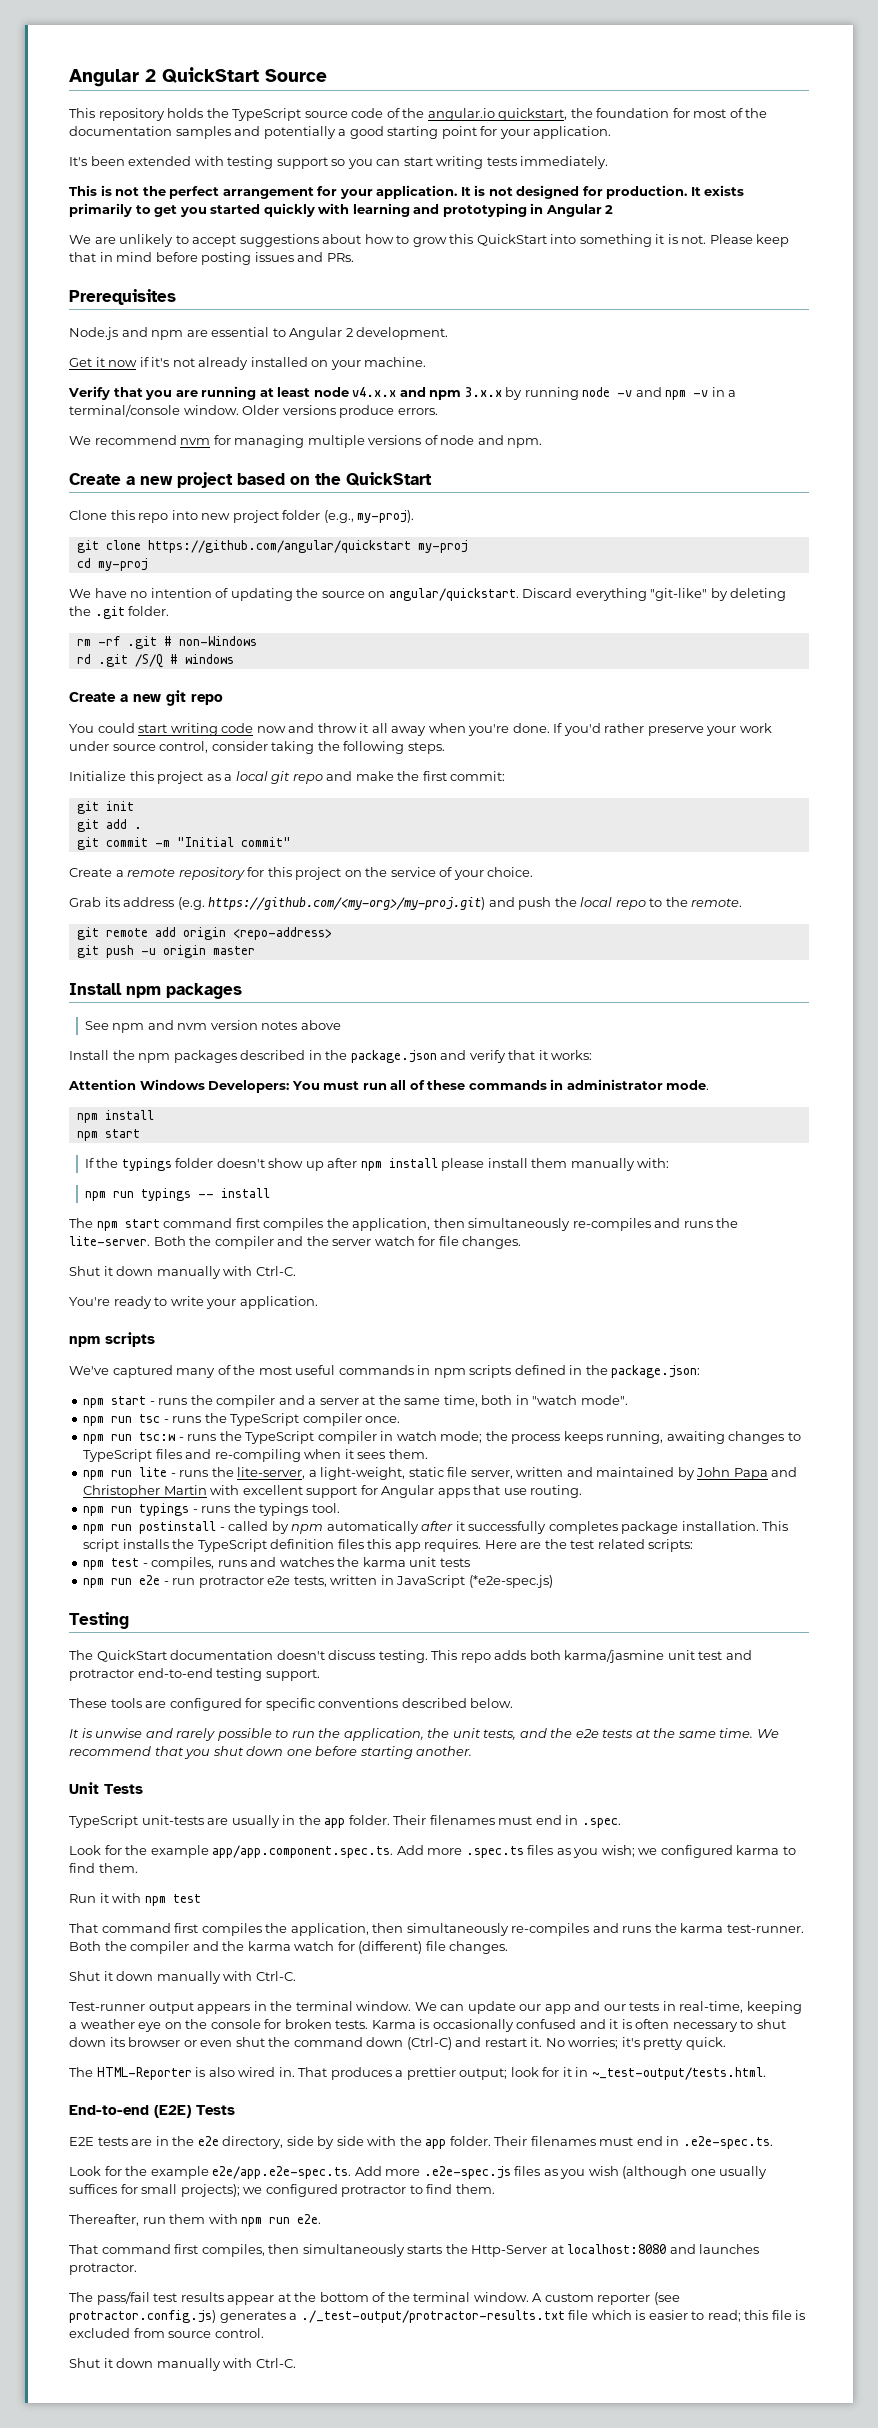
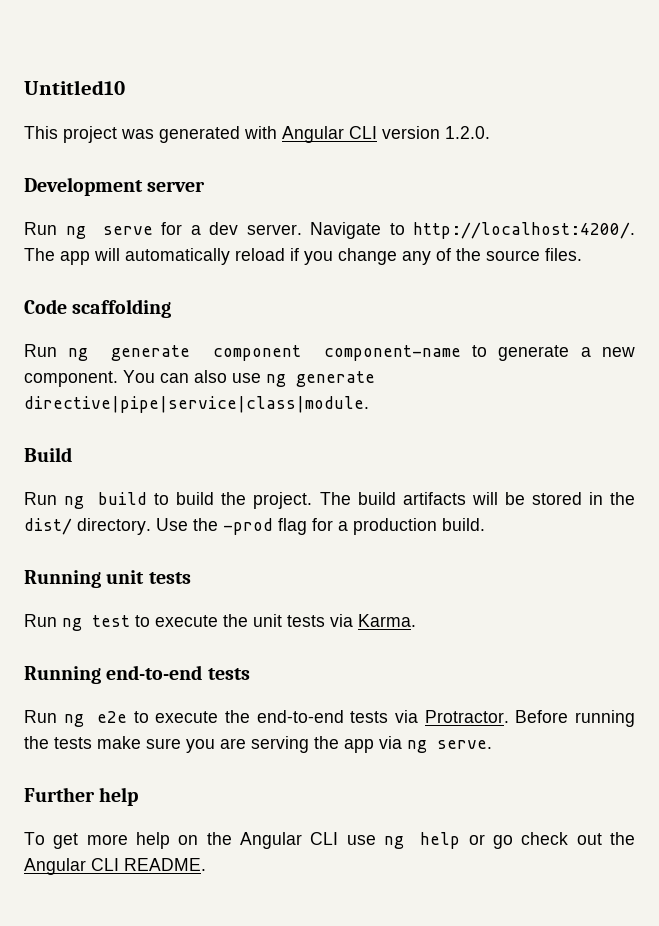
- Angular 2 QuickStart Source
- This repository holds the TypeScript source code of the angular.io quickstart, the foundation for most of the documentation samples and potentially a good starting point for your application.
- It's been extended with testing support so you can start writing tests immediately.
- This is not the perfect arrangement for your application. It is not designed for production. It exists primarily to get you started quickly with learning and prototyping in Angular 2
- We are unlikely to accept suggestions about how to grow this QuickStart into something it is not. Please keep that in mind before posting issues and PRs.
- Prerequisites
- Node.js and npm are essential to Angular 2 development.
- Get it now if it's not already installed on your machine.
- Verify that you are running at least node v4.x.x and npm 3.x.x by running node -v and npm -v in a terminal/console window. Older versions produce errors.
- We recommend nvm for managing multiple versions of node and npm.
- Create a new project based on the QuickStart
- Clone this repo into new project folder (e.g., my-proj).
- git clone https://github.com/angular/quickstart my-proj
- cd my-proj
- We have no intention of updating the source on angular/quickstart. Discard everything "git-like" by deleting the .git folder.
- rm -rf .git # non-Windows
- rd .git /S/Q # windows
- Create a new git repo
- You could start writing code now and throw it all away when you're done. If you'd rather preserve your work under source control, consider taking the following steps.
- Initialize this project as a local git repo and make the first commit:
- git init
- git add .
- git commit -m "Initial commit"
- Create a remote repository for this project on the service of your choice.
- Grab its address (e.g. https://github.com/<my-org>/my-proj.git) and push the local repo to the remote.
- git remote add origin <repo-address>
- git push -u origin master
- Install npm packages
- See npm and nvm version notes above
- Install the npm packages described in the package.json and verify that it works:
- Attention Windows Developers: You must run all of these commands in administrator mode.
- npm install
- npm start
- If the typings folder doesn't show up after npm install please install them manually with:
- npm run typings -- install
- The npm start command first compiles the application, then simultaneously re-compiles and runs the lite-server. Both the compiler and the server watch for file changes.
- Shut it down manually with Ctrl-C.
- You're ready to write your application.
- npm scripts
- We've captured many of the most useful commands in npm scripts defined in the package.json:
- npm start - runs the compiler and a server at the same time, both in "watch mode".
- npm run tsc - runs the TypeScript compiler once.
- npm run tsc:w - runs the TypeScript compiler in watch mode; the process keeps running, awaiting changes to TypeScript files and re-compiling when it sees them.
- npm run lite - runs the lite-server, a light-weight, static file server, written and maintained by John Papa and Christopher Martin with excellent support for Angular apps that use routing.
- npm run typings - runs the typings tool.
- npm run postinstall - called by npm automatically after it successfully completes package installation. This script installs the TypeScript definition files this app requires. Here are the test related scripts:
- npm test - compiles, runs and watches the karma unit tests
- npm run e2e - run protractor e2e tests, written in JavaScript (*e2e-spec.js)
- Testing
- The QuickStart documentation doesn't discuss testing. This repo adds both karma/jasmine unit test and protractor end-to-end testing support.
- These tools are configured for specific conventions described below.
- It is unwise and rarely possible to run the application, the unit tests, and the e2e tests at the same time. We recommend that you shut down one before starting another.
- Unit Tests
- TypeScript unit-tests are usually in the app folder. Their filenames must end in .spec.
- Look for the example app/app.component.spec.ts. Add more .spec.ts files as you wish; we configured karma to find them.
- Run it with npm test
- That command first compiles the application, then simultaneously re-compiles and runs the karma test-runner. Both the compiler and the karma watch for (different) file changes.
- Shut it down manually with Ctrl-C.
- Test-runner output appears in the terminal window. We can update our app and our tests in real-time, keeping a weather eye on the console for broken tests. Karma is occasionally confused and it is often necessary to shut down its browser or even shut the command down (Ctrl-C) and restart it. No worries; it's pretty quick.
- The HTML-Reporter is also wired in. That produces a prettier output; look for it in ~_test-output/tests.html.
- End-to-end (E2E) Tests
- E2E tests are in the e2e directory, side by side with the app folder. Their filenames must end in .e2e-spec.ts.
- Look for the example e2e/app.e2e-spec.ts. Add more .e2e-spec.js files as you wish (although one usually suffices for small projects); we configured protractor to find them.
- Thereafter, run them with npm run e2e.
- That command first compiles, then simultaneously starts the Http-Server at localhost:8080 and launches protractor.
- The pass/fail test results appear at the bottom of the terminal window. A custom reporter (see protractor.config.js) generates a ./_test-output/protractor-results.txt file which is easier to read; this file is excluded from source control.
- Shut it down manually with Ctrl-C.
+ Untitled10
+ This project was generated with Angular CLI version 1.2.0.
+ Development server
+ Run ng serve for a dev server. Navigate to http://localhost:4200/. The app will automatically reload if you change any of the source files.
+ Code scaffolding
+ Run ng generate component component-name to generate a new component. You can also use ng generate directive|pipe|service|class|module.
+ Build
+ Run ng build to build the project. The build artifacts will be stored in the dist/ directory. Use the -prod flag for a production build.
+ Running unit tests
+ Run ng test to execute the unit tests via Karma.
+ Running end-to-end tests
+ Run ng e2e to execute the end-to-end tests via Protractor. Before running the tests make sure you are serving the app via ng serve.
+ Further help
+ To get more help on the Angular CLI use ng help or go check out the Angular CLI README.

